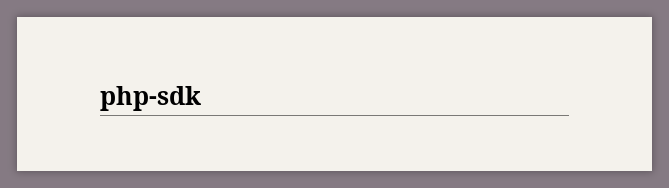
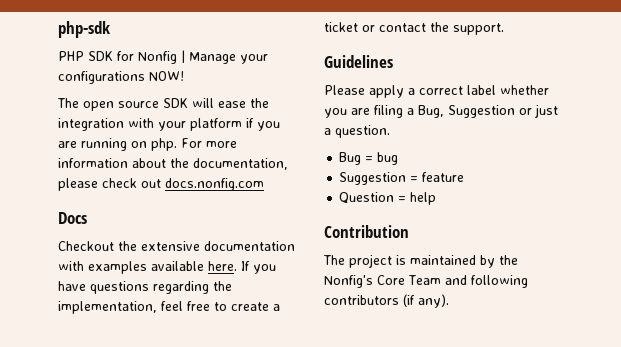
+ PHP SDK for Nonfig | Manage your configurations NOW!
+ The open source SDK will ease the integration with your platform if you are running on php. For more information about the documentation, please check out docs.nonfig.com
+ Docs
+ Checkout the extensive documentation with examples available here. If you have questions regarding the implementation, feel free to create a ticket or contact the support.
+ Guidelines
+ Please apply a correct label whether you are filing a Bug, Suggestion or just a question.
+ Bug = bug
+ Suggestion = feature
+ Question = help
+ Contribution
+ The project is maintained by the Nonfig's Core Team and following contributors (if any).

